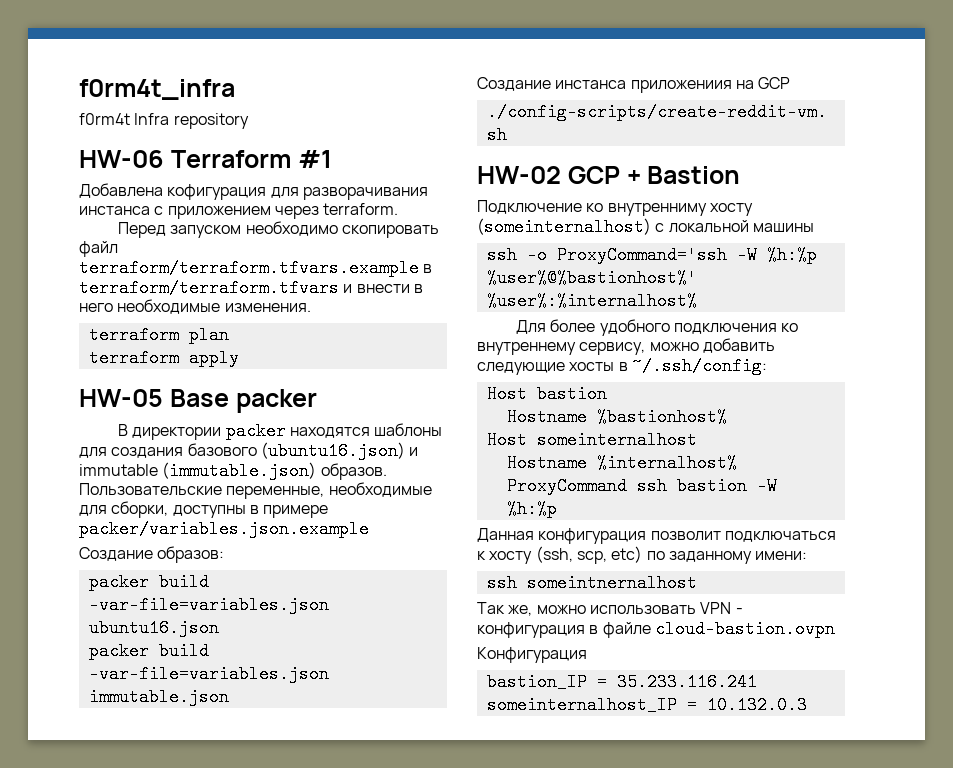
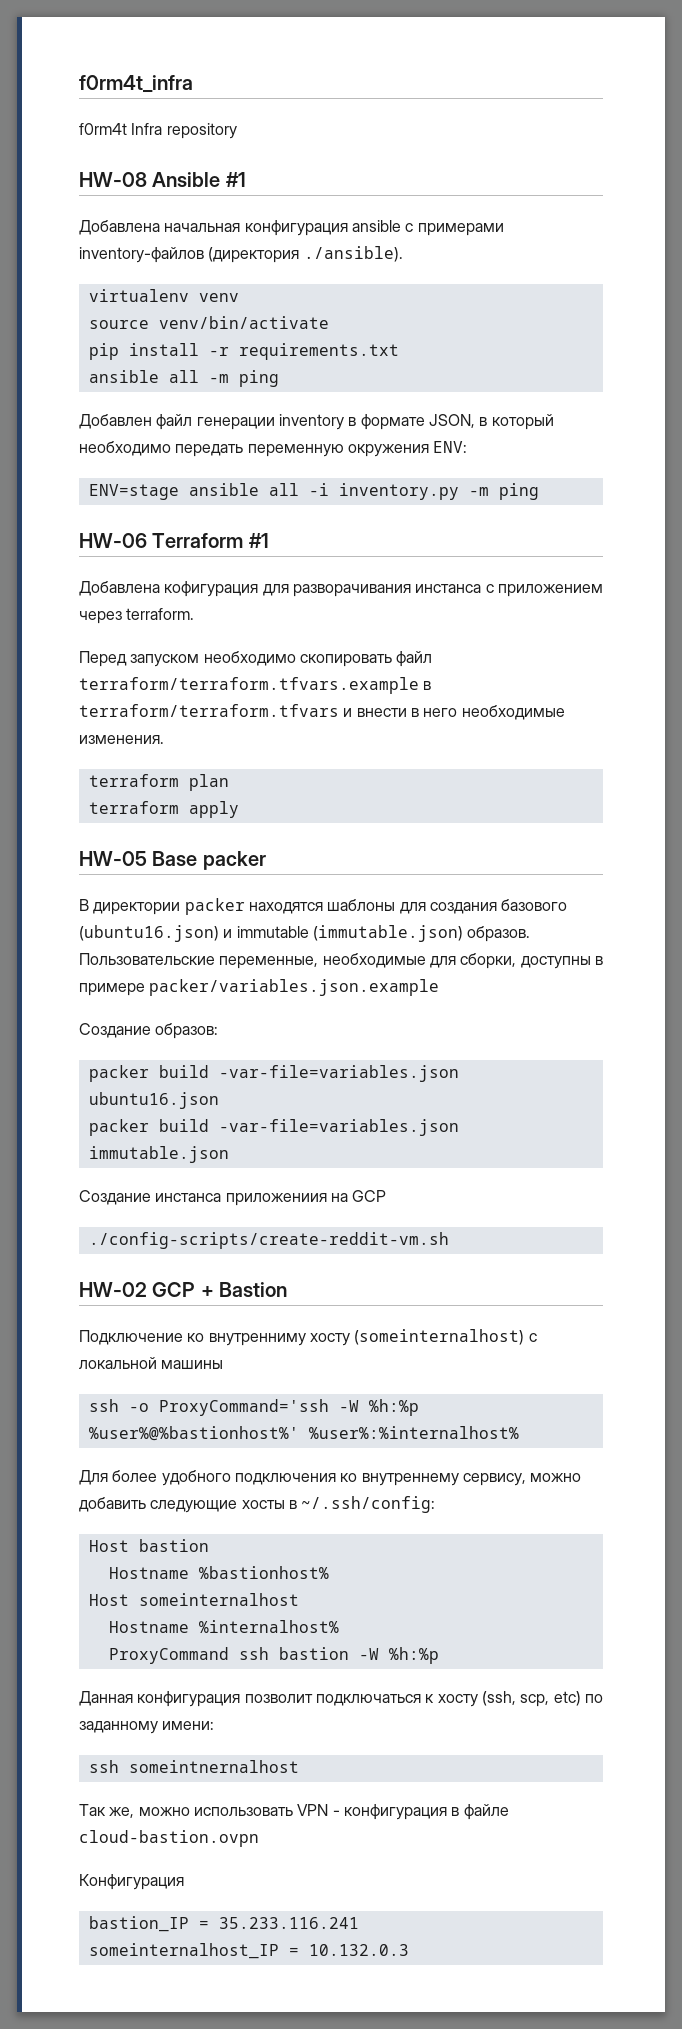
+ HW-08 Ansible #1
+ Добавлена начальная конфигурация ansible с примерами inventory-файлов (директория ./ansible).
+ virtualenv venv
+ source venv/bin/activate
+ pip install -r requirements.txt
+ ansible all -m ping
+ Добавлен файл генерации inventory в формате JSON, в который необходимо передать переменную окружения ENV:
+ ENV=stage ansible all -i inventory.py -m ping

